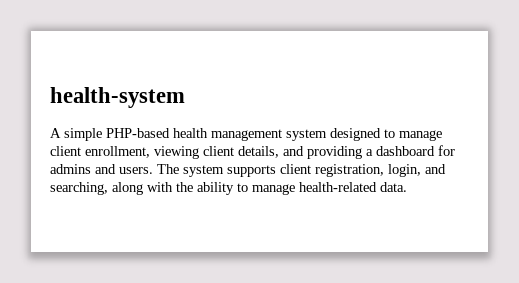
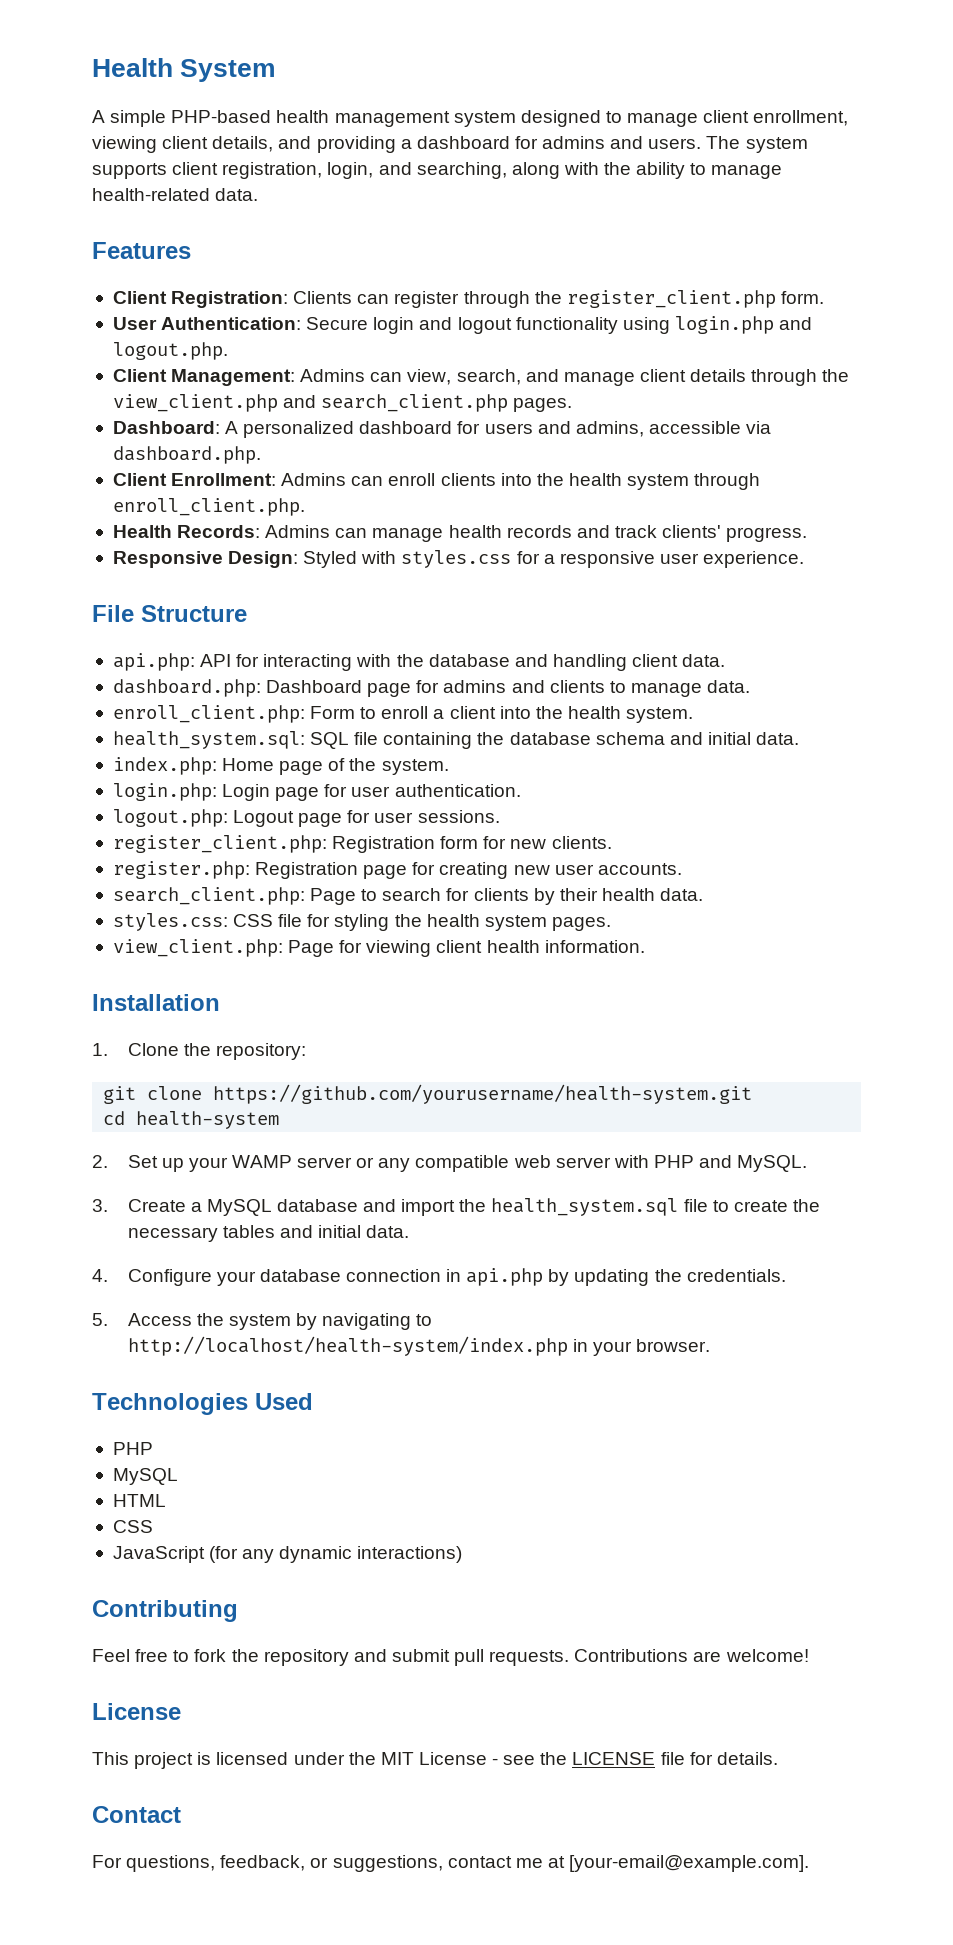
- health-system
+ Health System
+ Features
+ Client Registration: Clients can register through the register_client.php form.
+ User Authentication: Secure login and logout functionality using login.php and logout.php.
+ Client Management: Admins can view, search, and manage client details through the view_client.php and search_client.php pages.
+ Dashboard: A personalized dashboard for users and admins, accessible via dashboard.php.
+ Client Enrollment: Admins can enroll clients into the health system through enroll_client.php.
+ Health Records: Admins can manage health records and track clients' progress.
+ Responsive Design: Styled with styles.css for a responsive user experience.
+ File Structure
+ api.php: API for interacting with the database and handling client data.
+ dashboard.php: Dashboard page for admins and clients to manage data.
+ enroll_client.php: Form to enroll a client into the health system.
+ health_system.sql: SQL file containing the database schema and initial data.
+ index.php: Home page of the system.
+ login.php: Login page for user authentication.
+ logout.php: Logout page for user sessions.
+ register_client.php: Registration form for new clients.
+ register.php: Registration page for creating new user accounts.
+ search_client.php: Page to search for clients by their health data.
+ styles.css: CSS file for styling the health system pages.
+ view_client.php: Page for viewing client health information.
+ Installation
+ 1. Clone the repository:
+ git clone https://github.com/yourusername/health-system.git
+ cd health-system
+ 2. Set up your WAMP server or any compatible web server with PHP and MySQL.
+ 3. Create a MySQL database and import the health_system.sql file to create the necessary tables and initial data.
+ 4. Configure your database connection in api.php by updating the credentials.
+ 5. Access the system by navigating to http://localhost/health-system/index.php in your browser.
+ Technologies Used
+ PHP
+ MySQL
+ HTML
+ CSS
+ JavaScript (for any dynamic interactions)
+ Contributing
+ Feel free to fork the repository and submit pull requests. Contributions are welcome!
+ License
+ This project is licensed under the MIT License - see the LICENSE file for details.
+ Contact
+ For questions, feedback, or suggestions, contact me at [your-email@example.com].

